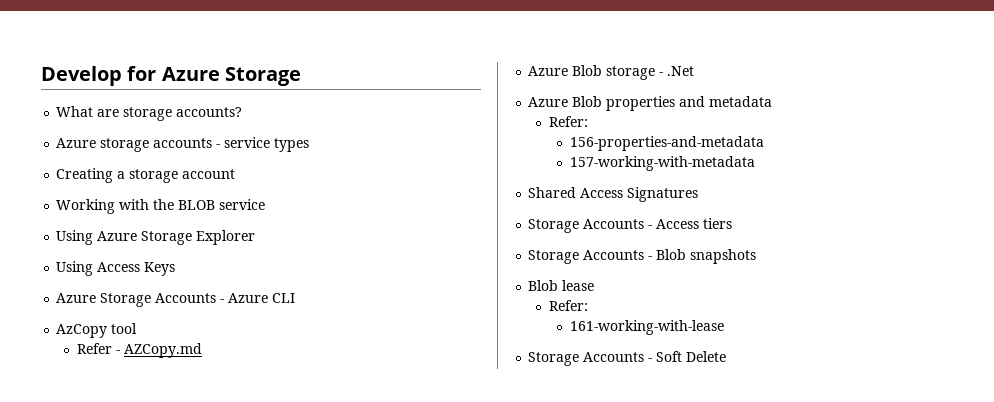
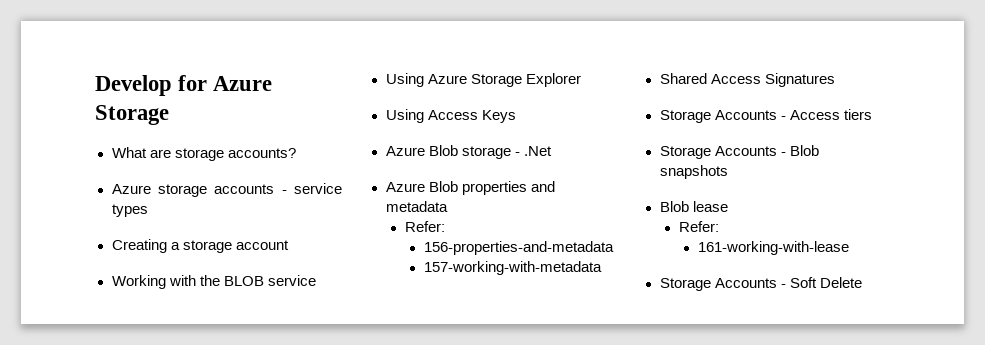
- Azure Storage Accounts - Azure CLI
- AzCopy tool
- Refer - AZCopy.md

